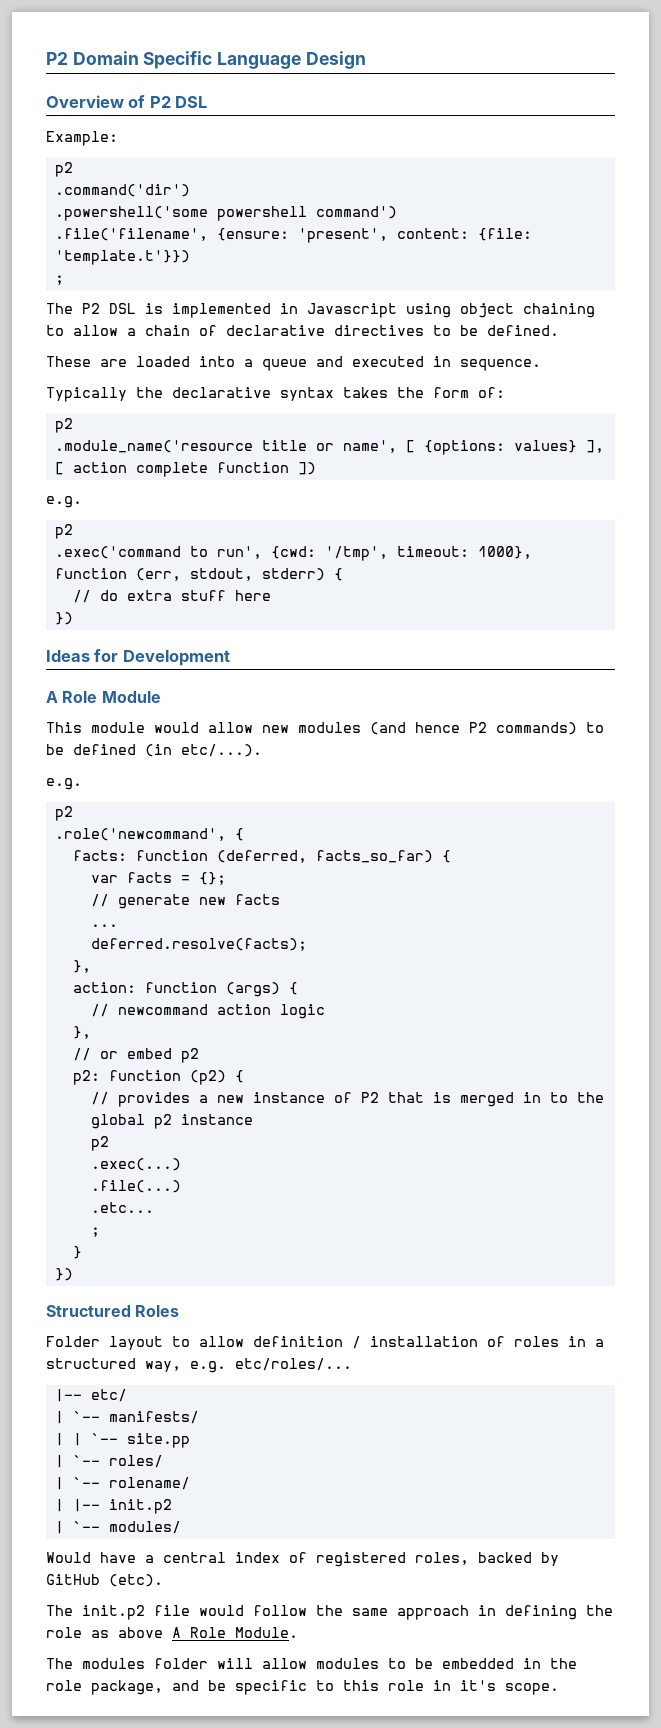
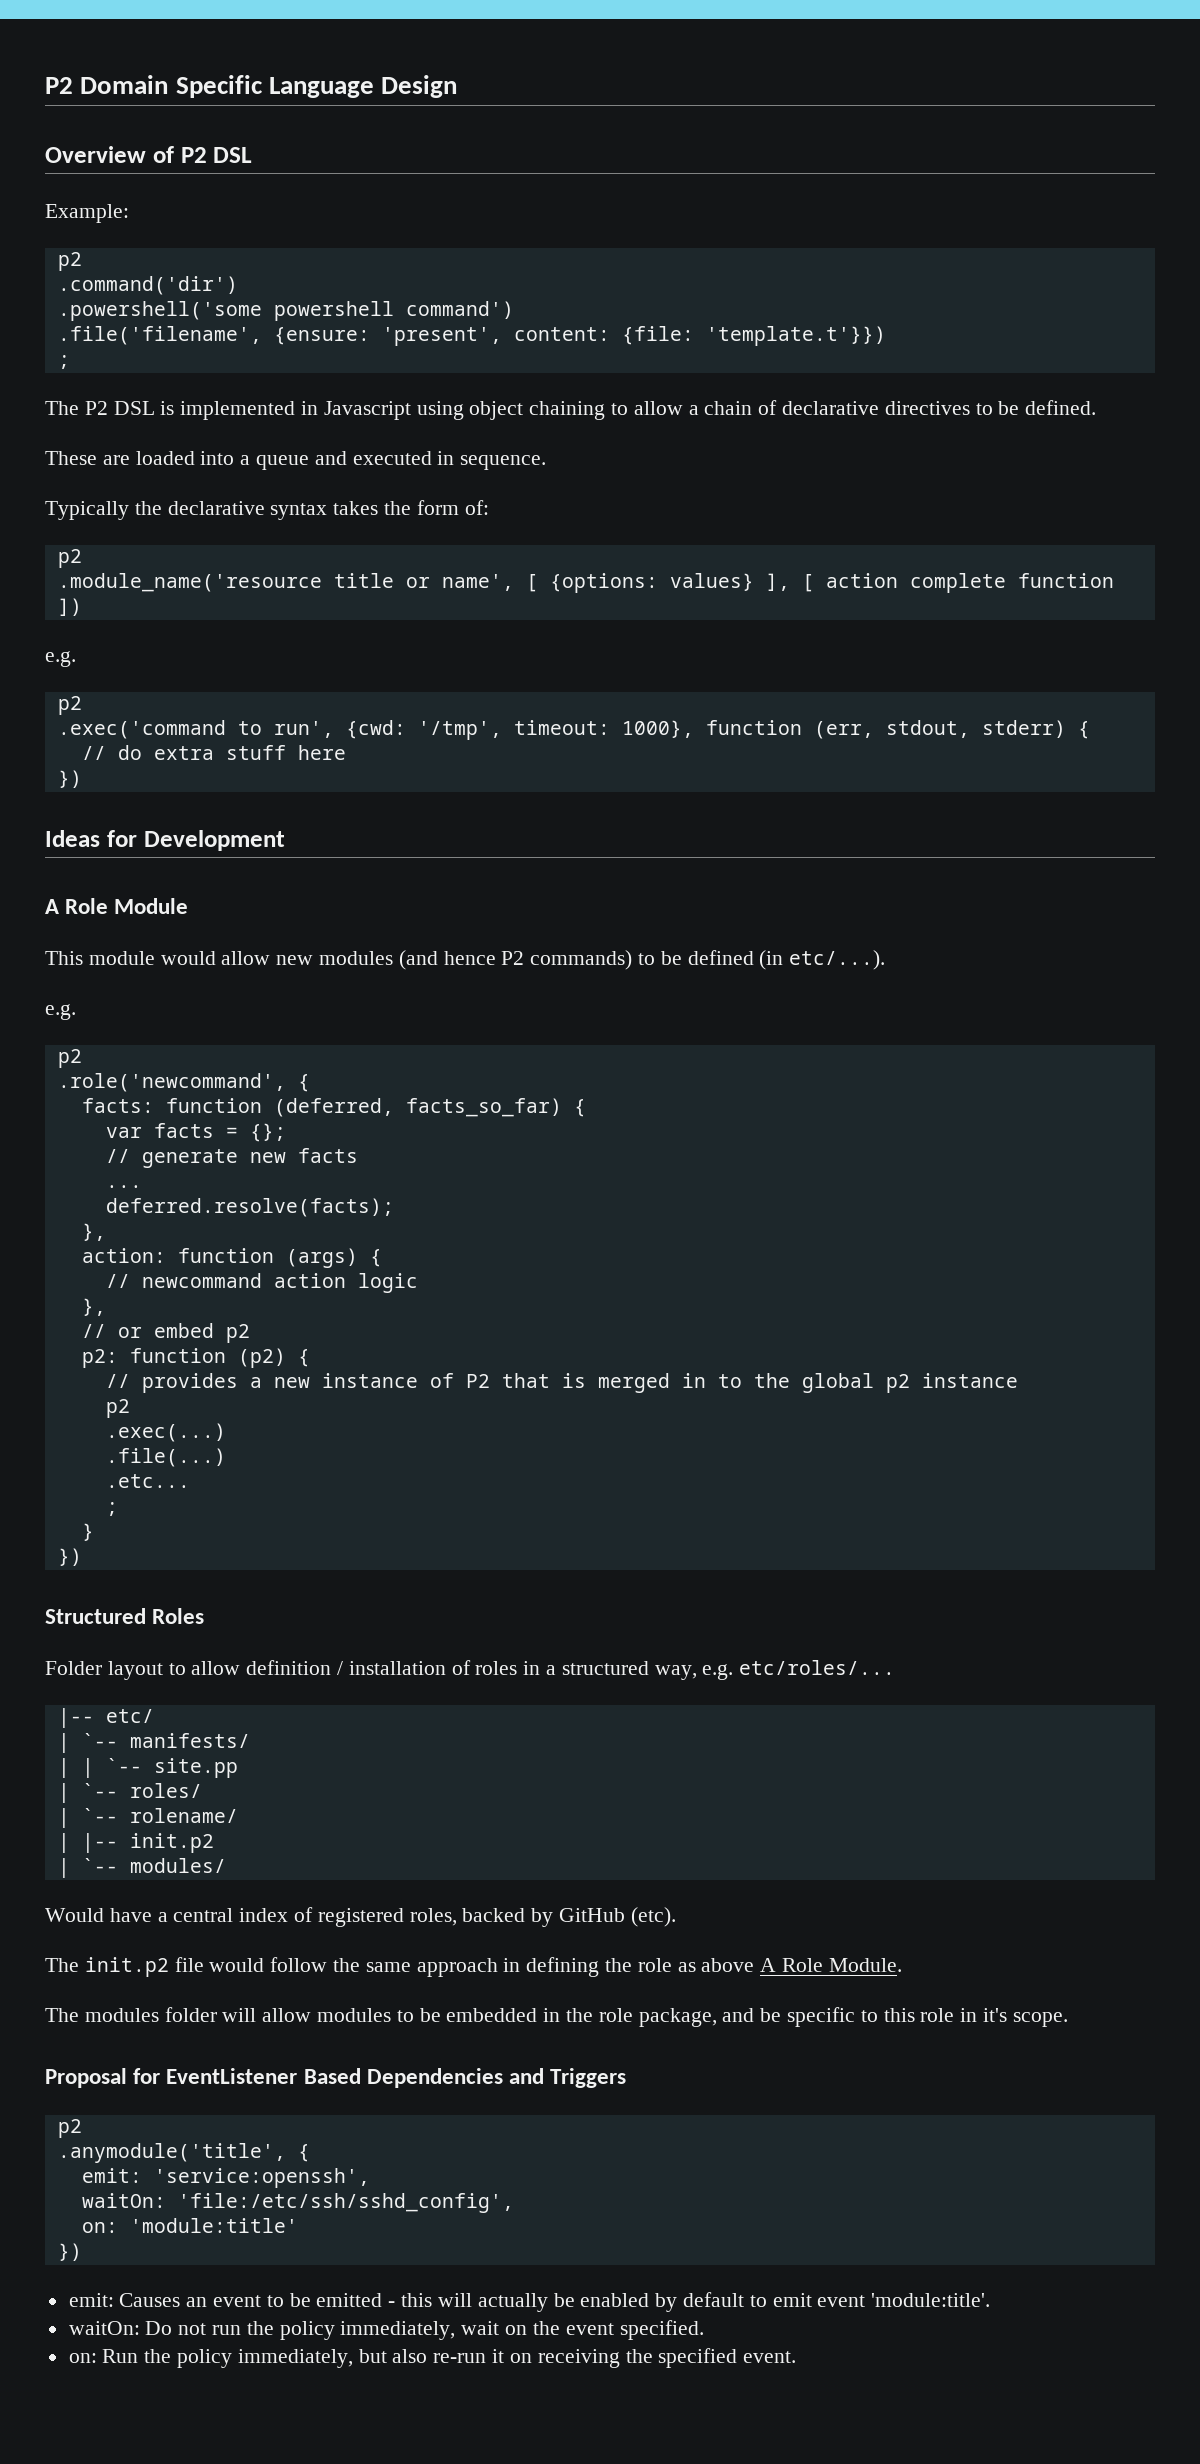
+ Proposal for EventListener Based Dependencies and Triggers
+ p2
+ .anymodule('title', {
+ emit: 'service:openssh',
+ waitOn: 'file:/etc/ssh/sshd_config',
+ on: 'module:title'
+ })
+ emit: Causes an event to be emitted - this will actually be enabled by default to emit event 'module:title'.
+ waitOn: Do not run the policy immediately, wait on the event specified.
+ on: Run the policy immediately, but also re-run it on receiving the specified event.

